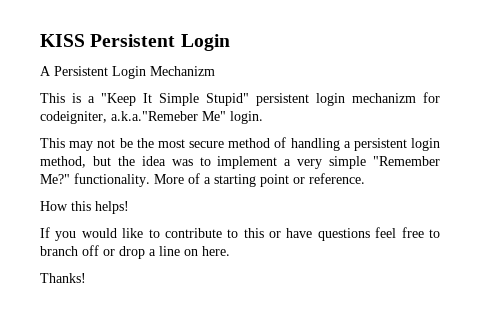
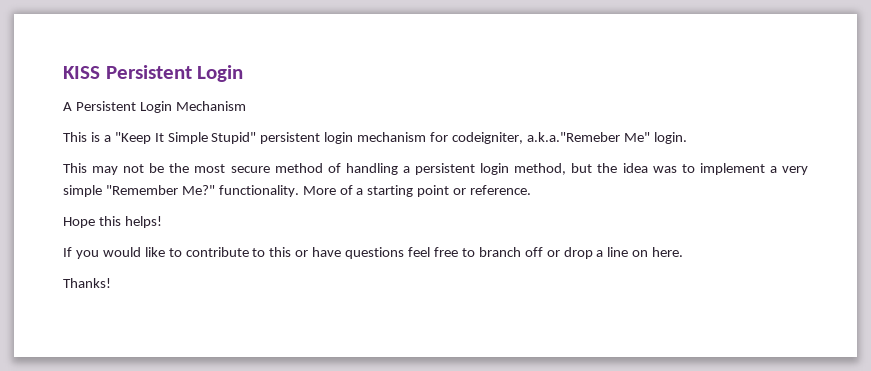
- A Persistent Login Mechanizm
+ A Persistent Login Mechanism
- This is a "Keep It Simple Stupid" persistent login mechanizm for codeigniter, a.k.a."Remeber Me" login.
+ This is a "Keep It Simple Stupid" persistent login mechanism for codeigniter, a.k.a."Remeber Me" login.
- How this helps!
+ Hope this helps!

